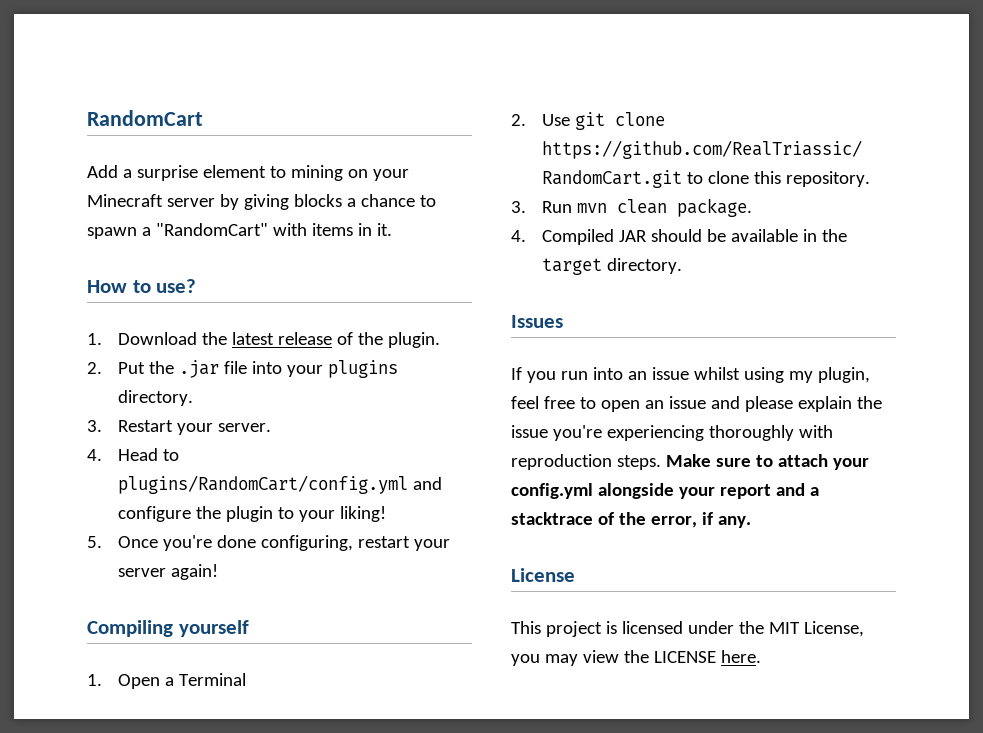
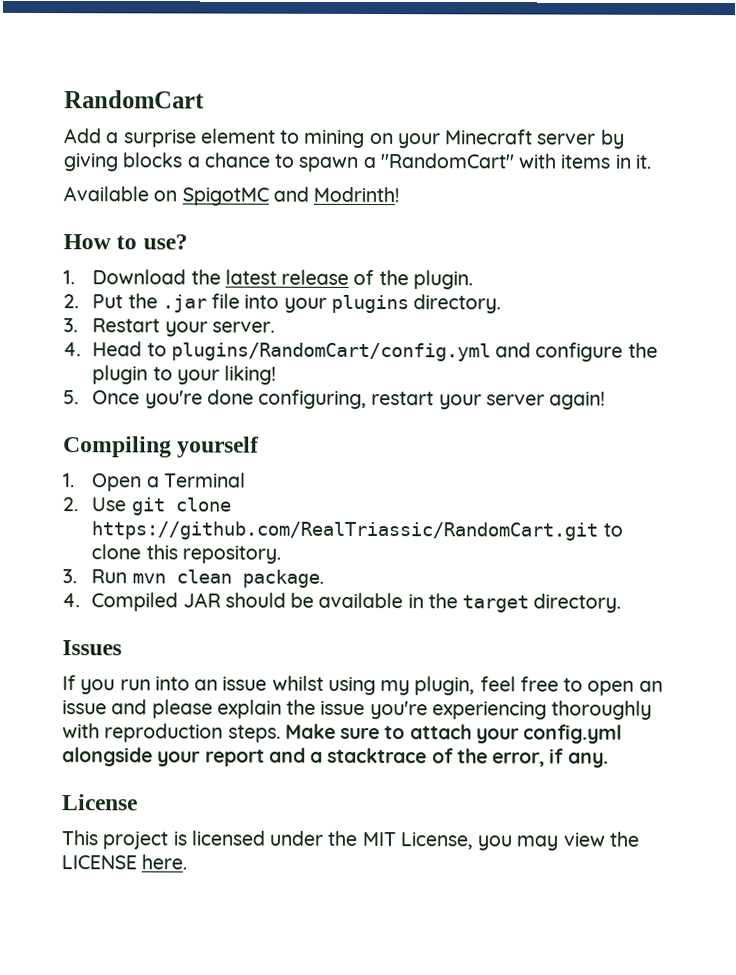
+ Available on SpigotMC and Modrinth!

